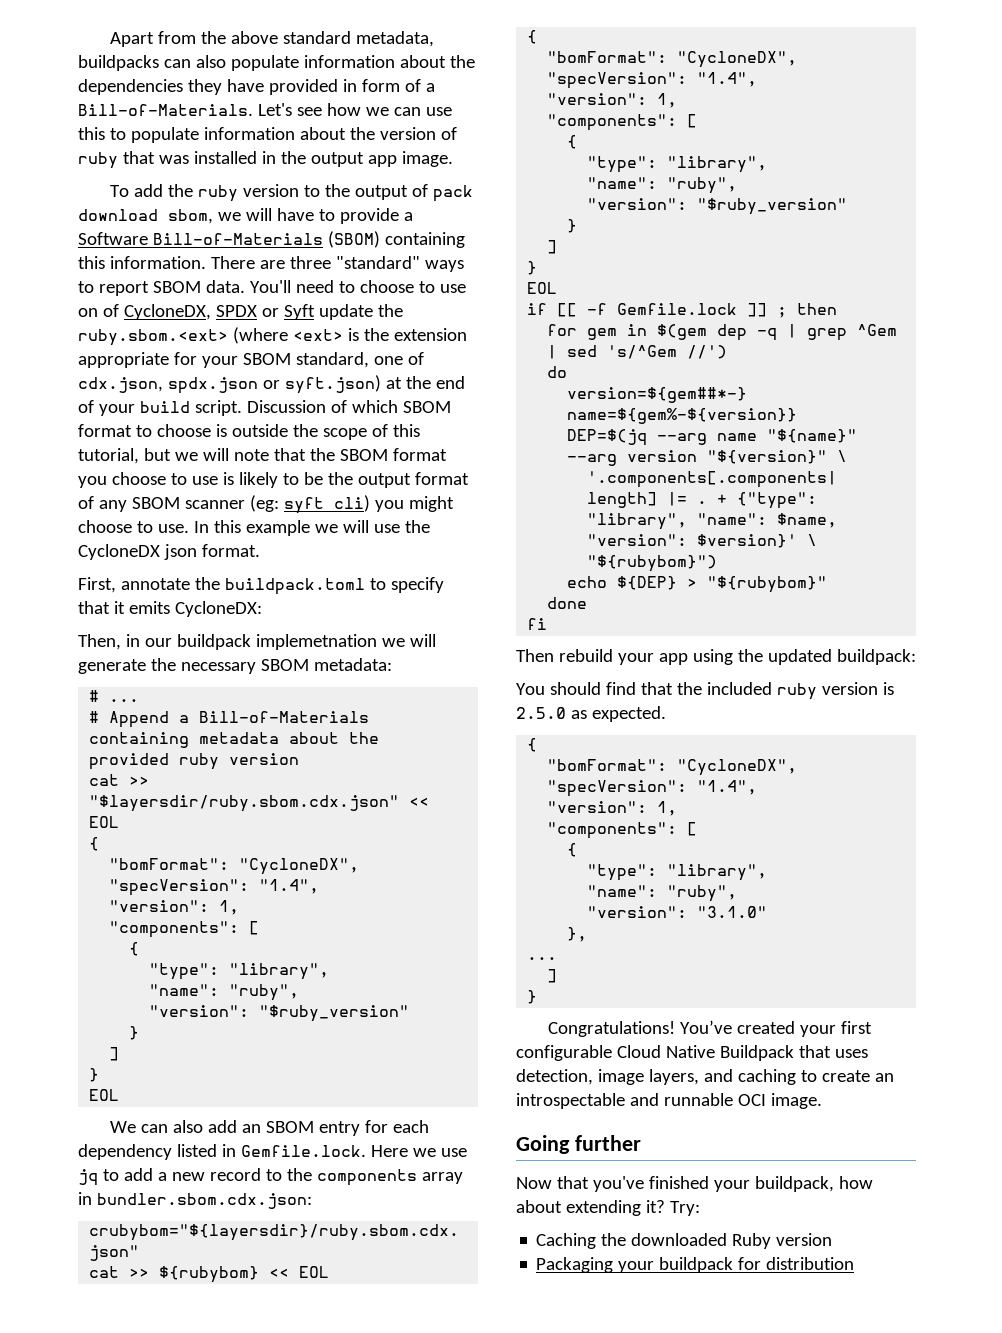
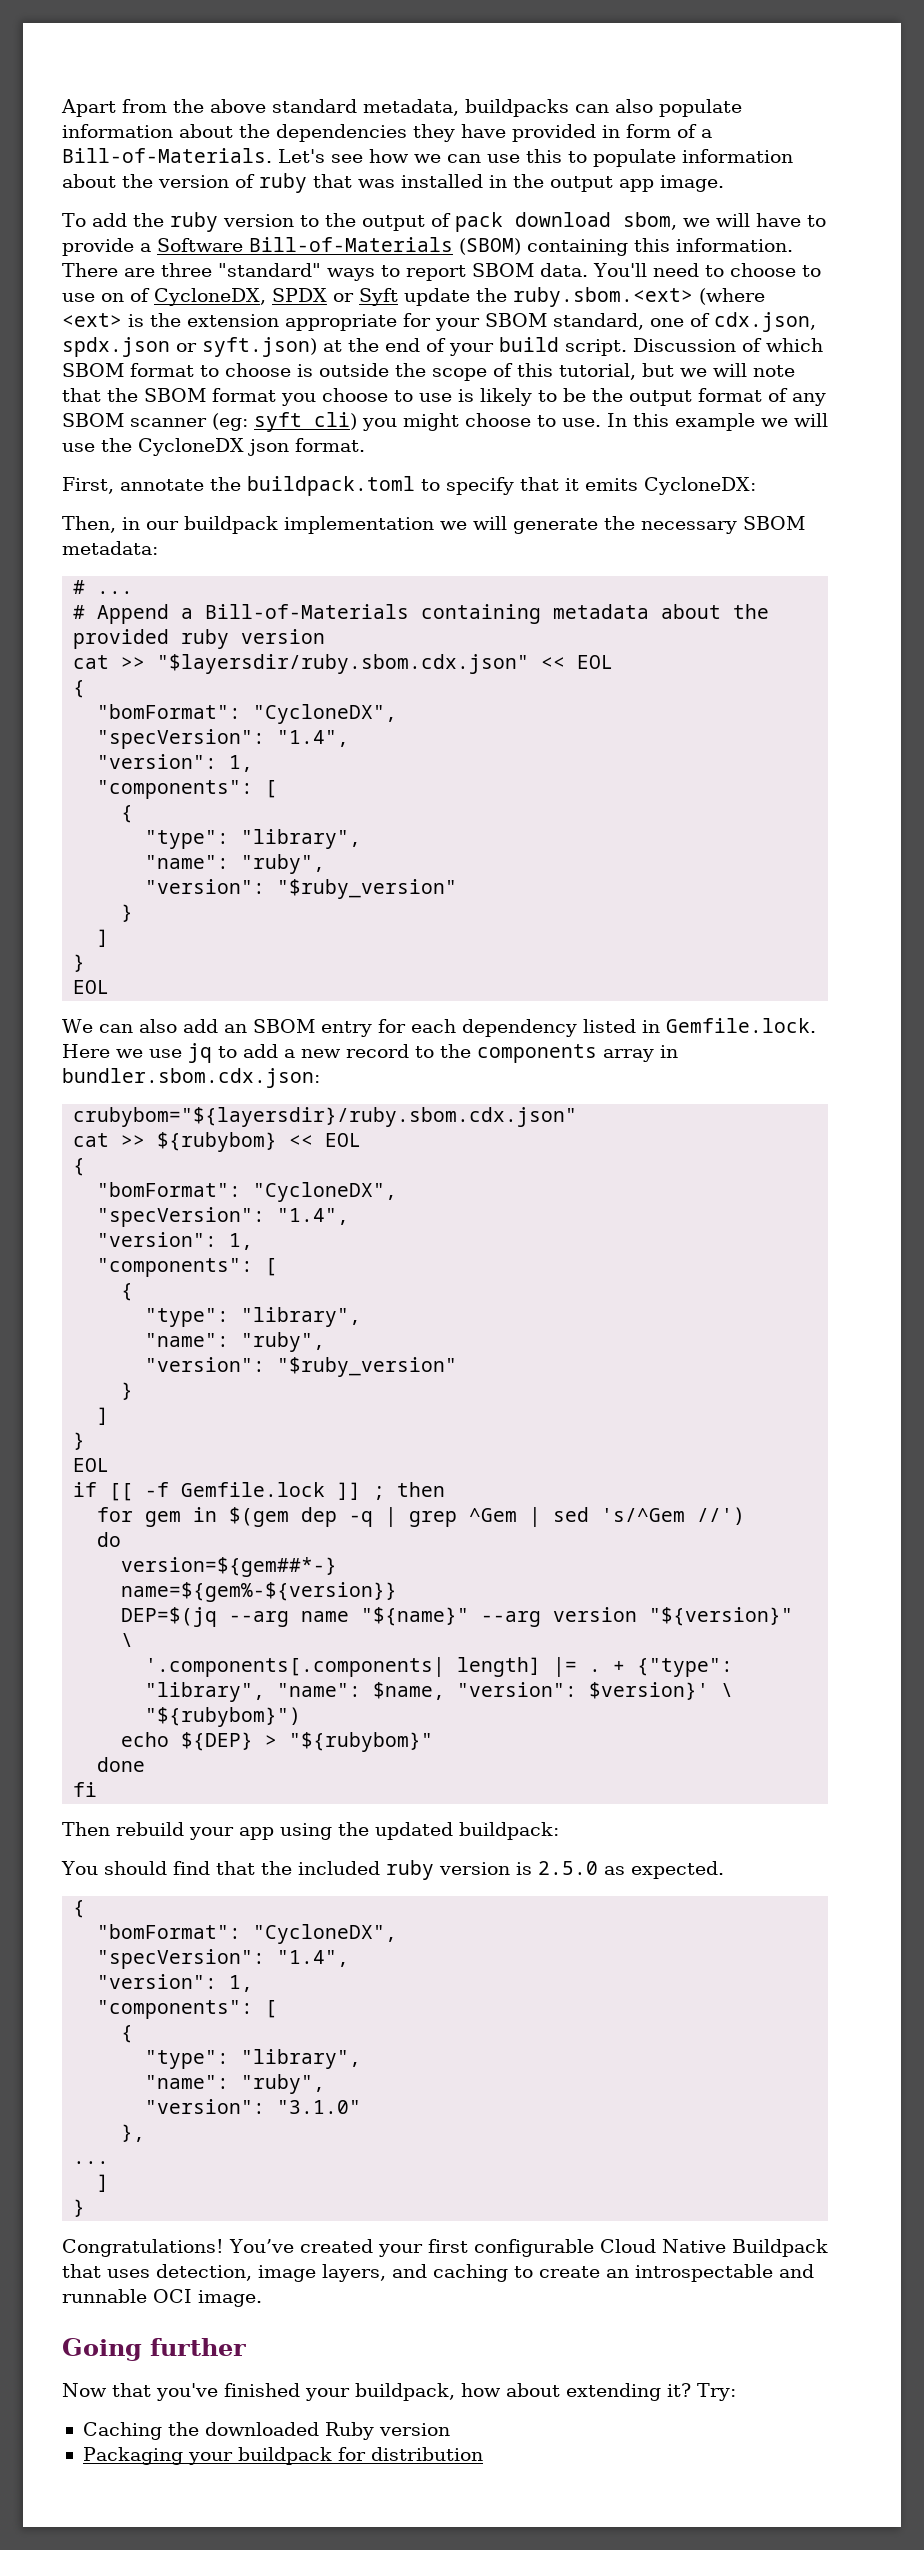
- Then, in our buildpack implemetnation we will generate the necessary SBOM metadata:
+ Then, in our buildpack implementation we will generate the necessary SBOM metadata:

